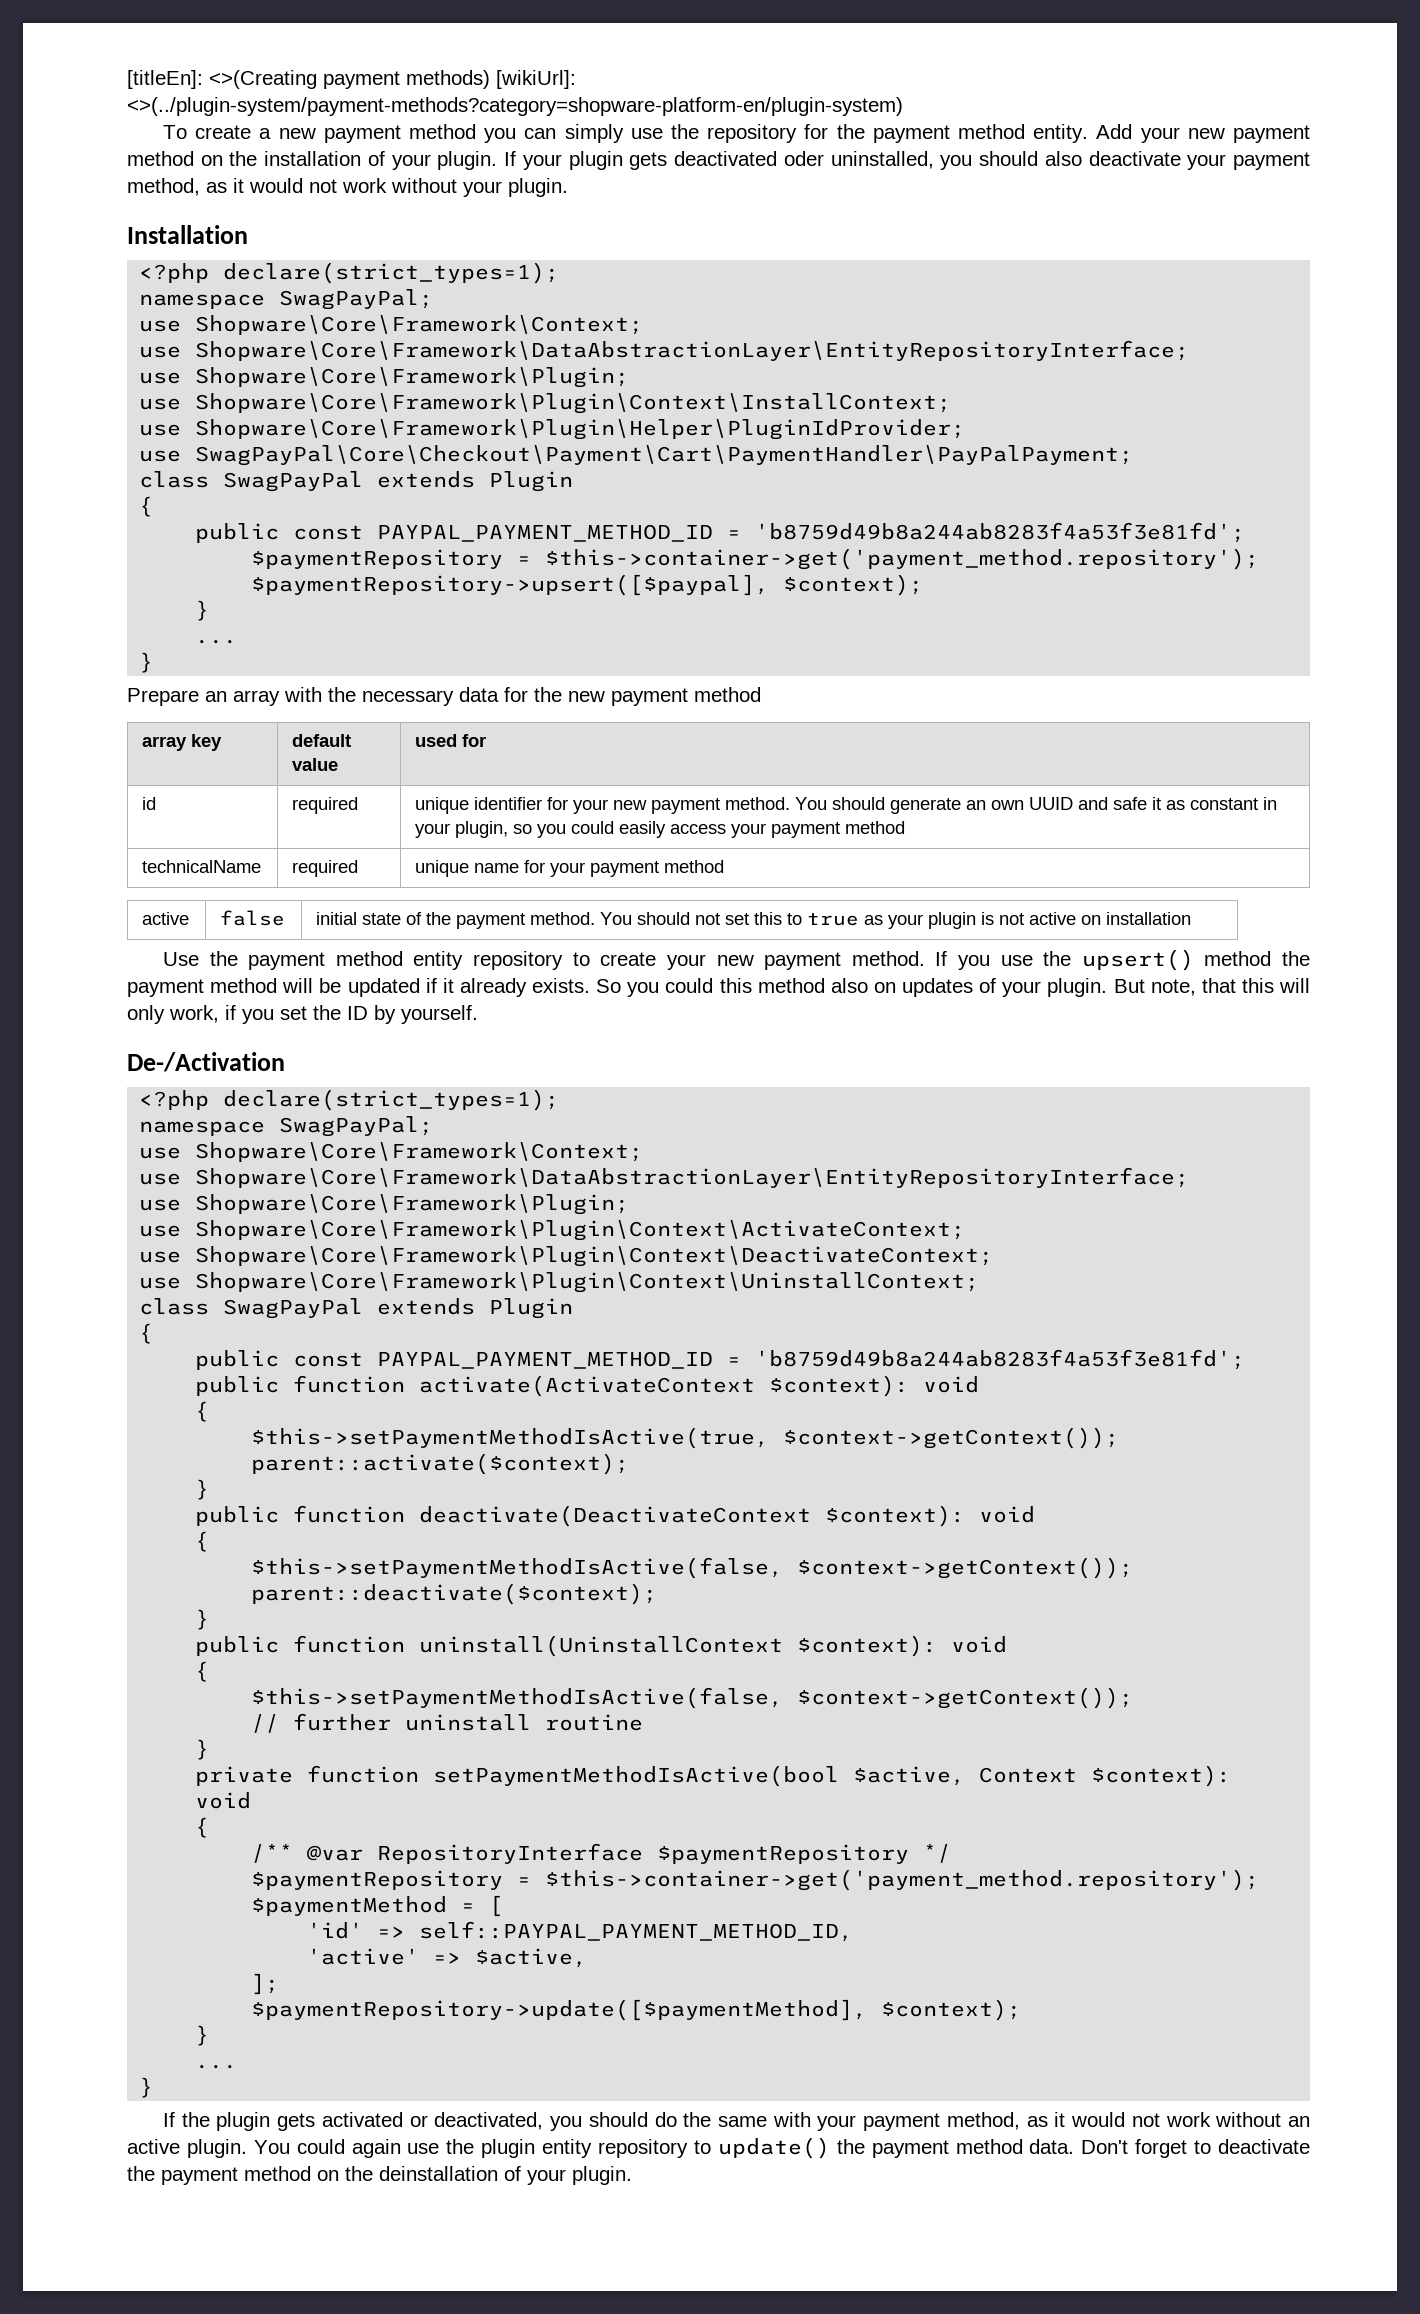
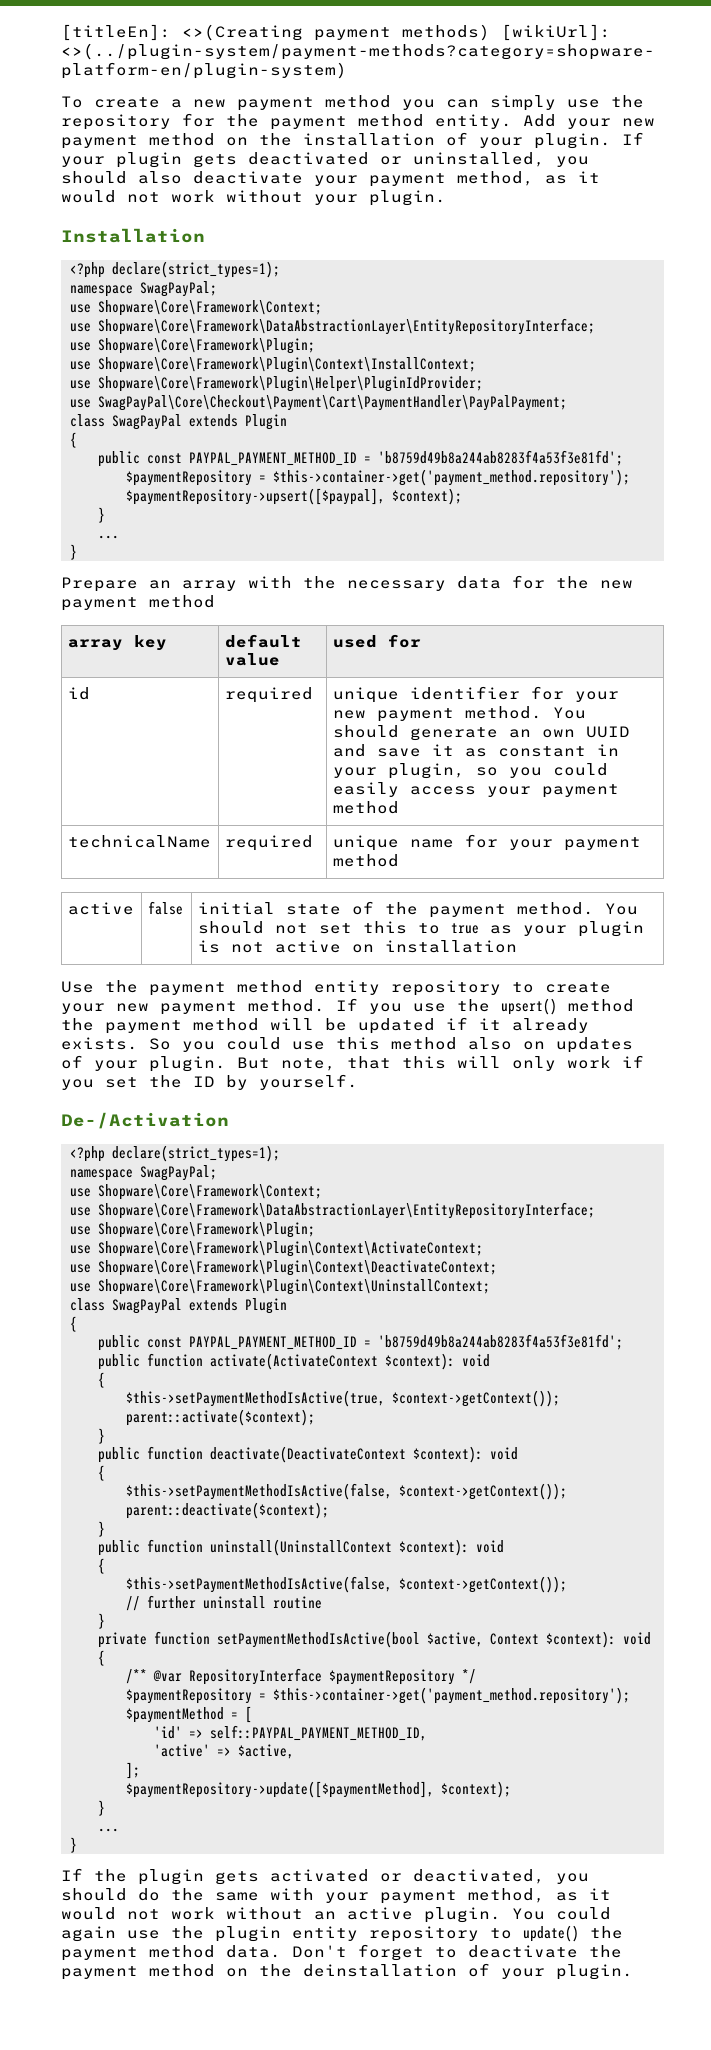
- If your plugin gets deactivated oder uninstalled, you should also deactivate your payment method, as it would not work without your plugin.
+ If your plugin gets deactivated or uninstalled, you should also deactivate your payment method, as it would not work without your plugin.
- id | required | unique identifier for your new payment method. You should generate an own UUID and safe it as constant in your plugin, so you could easily access your payment method
+ id | required | unique identifier for your new payment method. You should generate an own UUID and save it as constant in your plugin, so you could easily access your payment method
- So you could this method also on updates of your plugin.
+ So you could use this method also on updates of your plugin.
- But note, that this will only work, if you set the ID by yourself.
+ But note, that this will only work if you set the ID by yourself.

